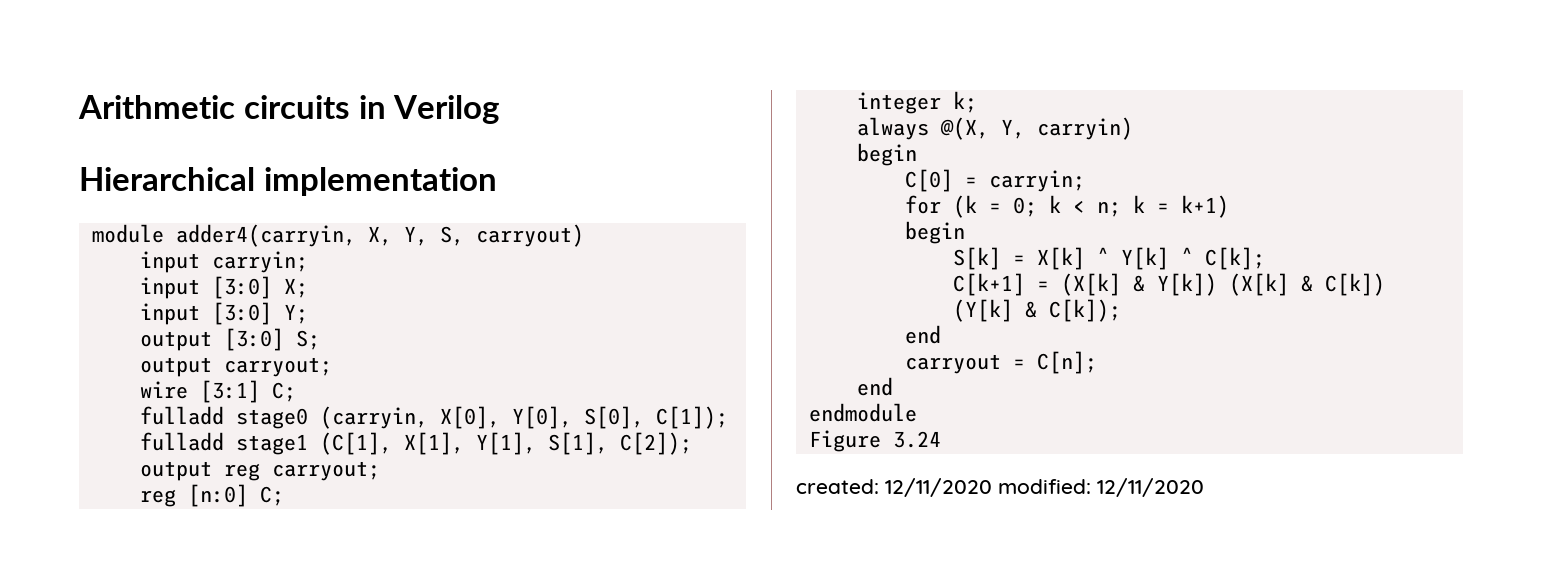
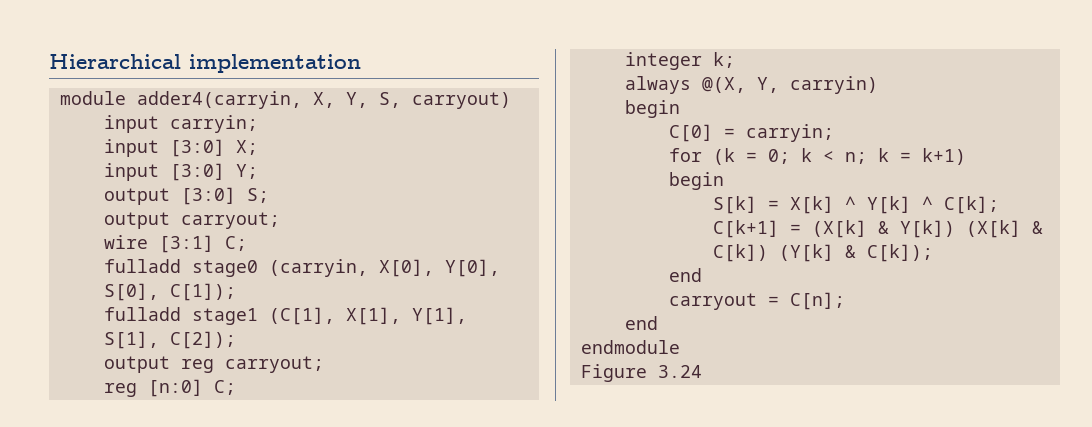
- Arithmetic circuits in Verilog
- created: 12/11/2020 modified: 12/11/2020

